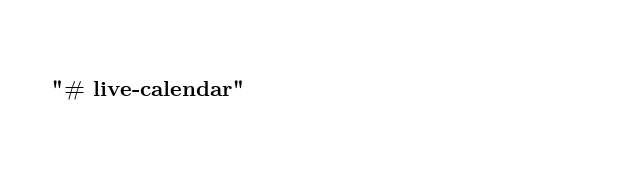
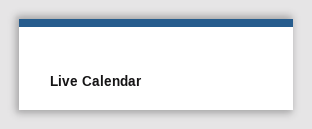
- "# live-calendar"
+ Live Calendar

